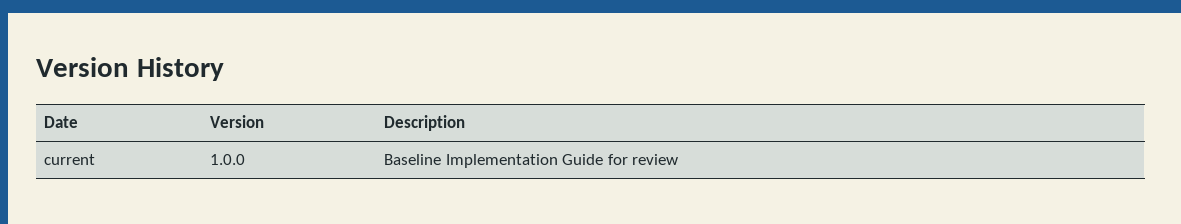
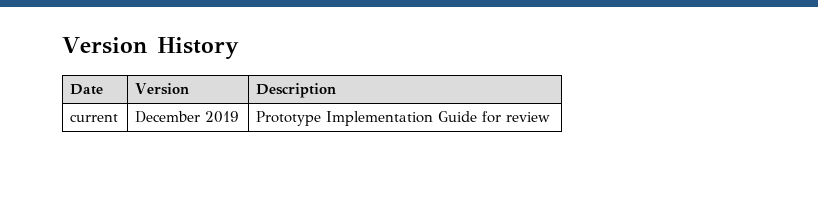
- current | 1.0.0 | Baseline Implementation Guide for review
+ current | December 2019 | Prototype Implementation Guide for review

